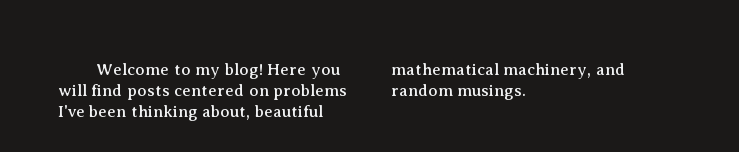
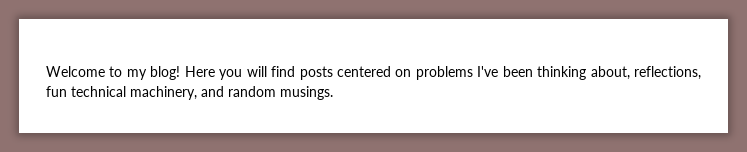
- Here you will find posts centered on problems I've been thinking about, beautiful mathematical machinery, and random musings.
+ Here you will find posts centered on problems I've been thinking about, reflections, fun technical machinery, and random musings.

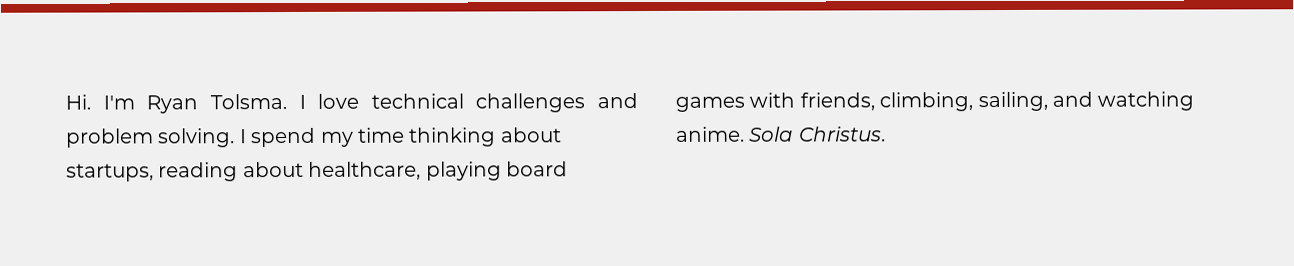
- Welcome to my blog! Here you will find posts centered on problems I've been thinking about, reflections, fun technical machinery, and random musings.
+ Hi. I'm Ryan Tolsma. I love technical challenges and problem solving. I spend my time thinking about startups, reading about healthcare, playing board games with friends, climbing, sailing, and watching anime. Sola Christus.

